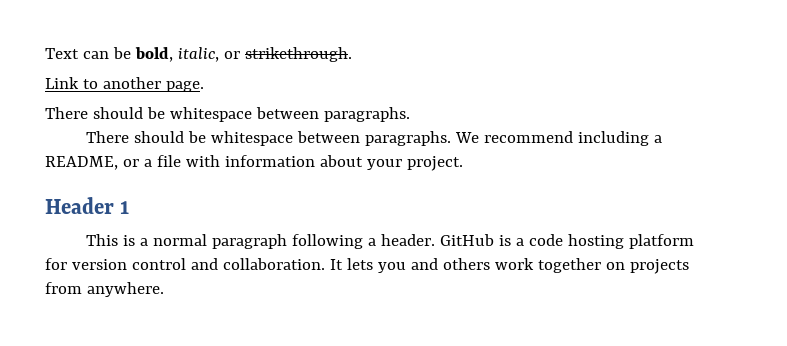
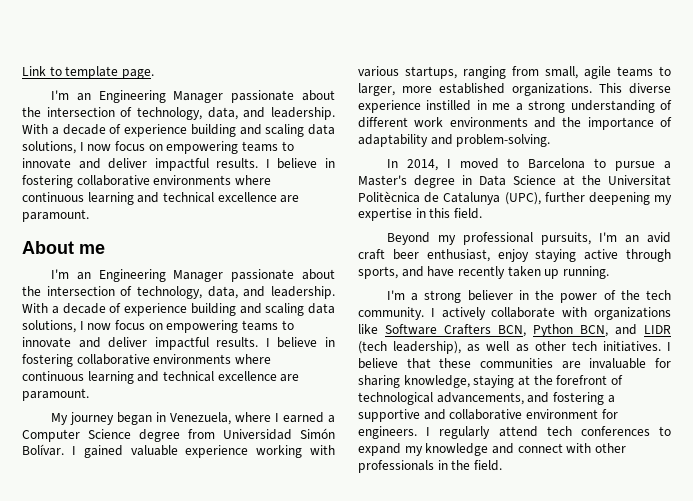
- Text can be bold, italic, or strikethrough.
- Link to another page.
- There should be whitespace between paragraphs.
- There should be whitespace between paragraphs. We recommend including a README, or a file with information about your project.
- Header 1
- This is a normal paragraph following a header. GitHub is a code hosting platform for version control and collaboration. It lets you and others work together on projects from anywhere.
+ Link to template page.
+ I'm an Engineering Manager passionate about the intersection of technology, data, and leadership. With a decade of experience building and scaling data solutions, I now focus on empowering teams to innovate and deliver impactful results. I believe in fostering collaborative environments where continuous learning and technical excellence are paramount.
+ About me
+ I'm an Engineering Manager passionate about the intersection of technology, data, and leadership. With a decade of experience building and scaling data solutions, I now focus on empowering teams to innovate and deliver impactful results. I believe in fostering collaborative environments where continuous learning and technical excellence are paramount.
+ My journey began in Venezuela, where I earned a Computer Science degree from Universidad Simón Bolívar. I gained valuable experience working with various startups, ranging from small, agile teams to larger, more established organizations. This diverse experience instilled in me a strong understanding of different work environments and the importance of adaptability and problem-solving.
+ In 2014, I moved to Barcelona to pursue a Master's degree in Data Science at the Universitat Politècnica de Catalunya (UPC), further deepening my expertise in this field.
+ Beyond my professional pursuits, I'm an avid craft beer enthusiast, enjoy staying active through sports, and have recently taken up running.
+ I'm a strong believer in the power of the tech community. I actively collaborate with organizations like Software Crafters BCN, Python BCN, and LIDR (tech leadership), as well as other tech initiatives. I believe that these communities are invaluable for sharing knowledge, staying at the forefront of technological advancements, and fostering a supportive and collaborative environment for engineers. I regularly attend tech conferences to expand my knowledge and connect with other professionals in the field.

